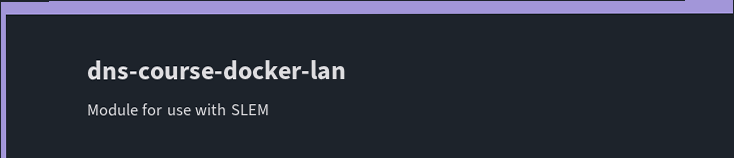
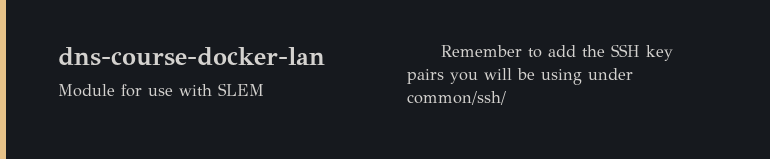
+ Remember to add the SSH key pairs you will be using under common/ssh/

